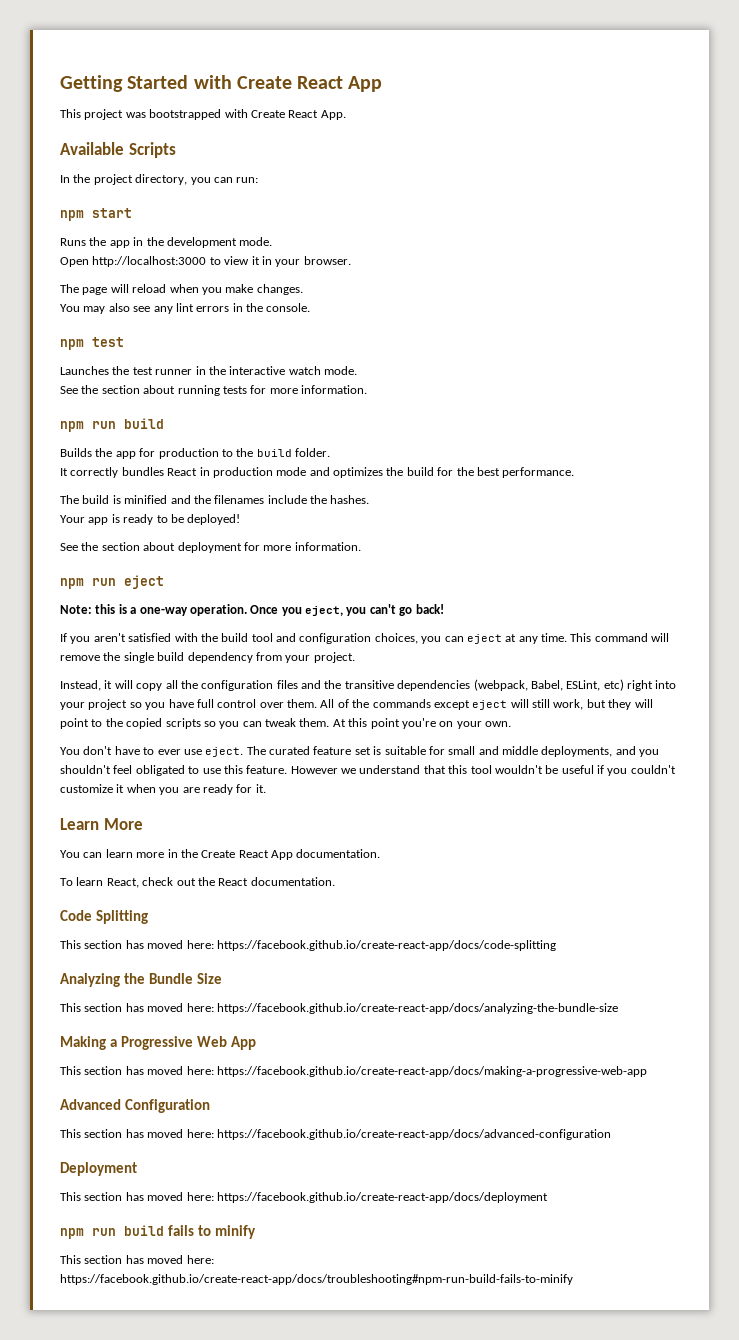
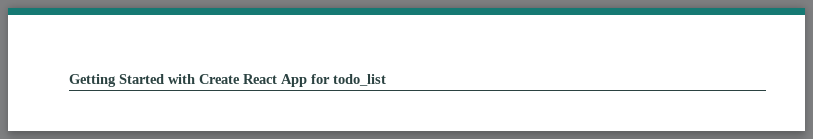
- Getting Started with Create React App
- This project was bootstrapped with Create React App.
- Available Scripts
- In the project directory, you can run:
- npm start
- Runs the app in the development mode.
- Open http://localhost:3000 to view it in your browser.
- The page will reload when you make changes.
- You may also see any lint errors in the console.
- npm test
- Launches the test runner in the interactive watch mode.
- See the section about running tests for more information.
- npm run build
- Builds the app for production to the build folder.
- It correctly bundles React in production mode and optimizes the build for the best performance.
- The build is minified and the filenames include the hashes.
- Your app is ready to be deployed!
- See the section about deployment for more information.
- npm run eject
- Note: this is a one-way operation. Once you eject, you can't go back!
- If you aren't satisfied with the build tool and configuration choices, you can eject at any time. This command will remove the single build dependency from your project.
- Instead, it will copy all the configuration files and the transitive dependencies (webpack, Babel, ESLint, etc) right into your project so you have full control over them. All of the commands except eject will still work, but they will point to the copied scripts so you can tweak them. At this point you're on your own.
- You don't have to ever use eject. The curated feature set is suitable for small and middle deployments, and you shouldn't feel obligated to use this feature. However we understand that this tool wouldn't be useful if you couldn't customize it when you are ready for it.
- Learn More
- You can learn more in the Create React App documentation.
- To learn React, check out the React documentation.
- Code Splitting
- This section has moved here: https://facebook.github.io/create-react-app/docs/code-splitting
- Analyzing the Bundle Size
- This section has moved here: https://facebook.github.io/create-react-app/docs/analyzing-the-bundle-size
- Making a Progressive Web App
- This section has moved here: https://facebook.github.io/create-react-app/docs/making-a-progressive-web-app
- Advanced Configuration
- This section has moved here: https://facebook.github.io/create-react-app/docs/advanced-configuration
- Deployment
- This section has moved here: https://facebook.github.io/create-react-app/docs/deployment
- npm run build fails to minify
- This section has moved here: https://facebook.github.io/create-react-app/docs/troubleshooting#npm-run-build-fails-to-minify
+ Getting Started with Create React App for todo_list

